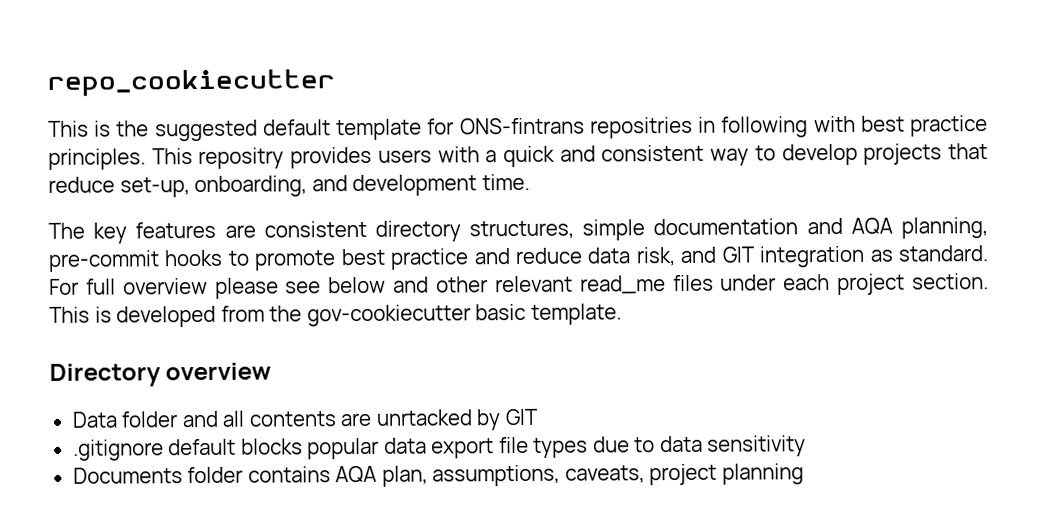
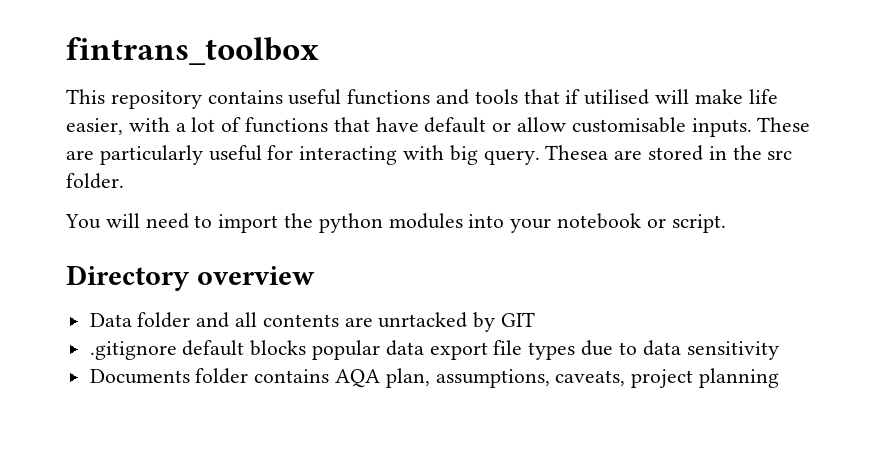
- repo_cookiecutter
- This is the suggested default template for ONS-fintrans repositries in following with best practice principles. This repositry provides users with a quick and consistent way to develop projects that reduce set-up, onboarding, and development time.
- The key features are consistent directory structures, simple documentation and AQA planning, pre-commit hooks to promote best practice and reduce data risk, and GIT integration as standard. For full overview please see below and other relevant read_me files under each project section. This is developed from the gov-cookiecutter basic template.
+ fintrans_toolbox
+ This repository contains useful functions and tools that if utilised will make life easier, with a lot of functions that have default or allow customisable inputs. These are particularly useful for interacting with big query. Thesea are stored in the src folder.
+ You will need to import the python modules into your notebook or script.

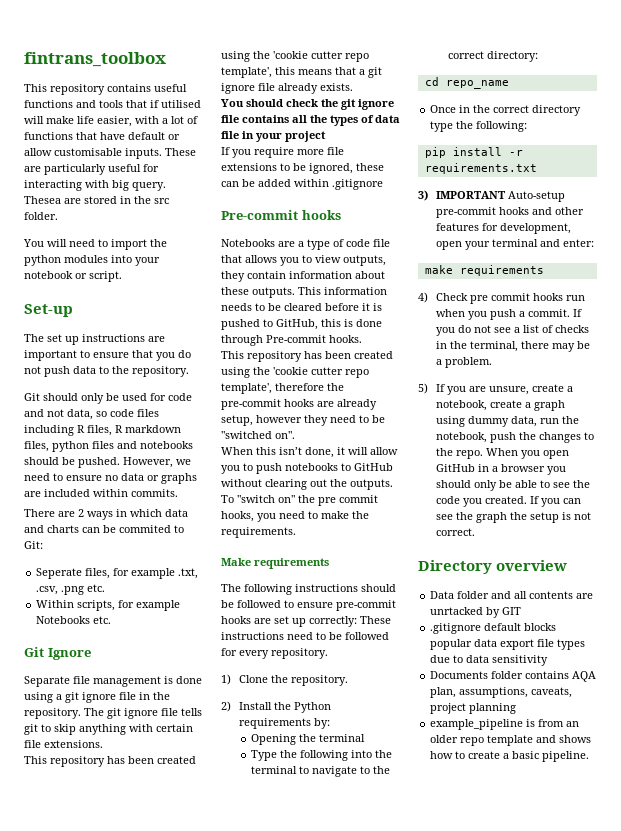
+ Set-up
+ The set up instructions are important to ensure that you do not push data to the repository.
+ Git should only be used for code and not data, so code files including R files, R markdown files, python files and notebooks should be pushed. However, we need to ensure no data or graphs are included within commits.
+ There are 2 ways in which data and charts can be commited to Git:
+ Seperate files, for example .txt, .csv, .png etc.
+ Within scripts, for example Notebooks etc.
+ Git Ignore
+ Separate file management is done using a git ignore file in the repository. The git ignore file tells git to skip anything with certain file extensions.
+ This repository has been created using the 'cookie cutter repo template', this means that a git ignore file already exists.
+ You should check the git ignore file contains all the types of data file in your project
+ If you require more file extensions to be ignored, these can be added within .gitignore
+ Pre-commit hooks
+ Notebooks are a type of code file that allows you to view outputs, they contain information about these outputs. This information needs to be cleared before it is pushed to GitHub, this is done through Pre-commit hooks.
+ This repository has been created using the 'cookie cutter repo template', therefore the pre-commit hooks are already setup, however they need to be "switched on".
+ When this isn’t done, it will allow you to push notebooks to GitHub without clearing out the outputs. To "switch on" the pre commit hooks, you need to make the requirements.
+ Make requirements
+ The following instructions should be followed to ensure pre-commit hooks are set up correctly: These instructions need to be followed for every repository.
+ 1) Clone the repository.
+ 2) Install the Python requirements by:
+ Opening the terminal
+ Type the following into the terminal to navigate to the correct directory:
+ cd repo_name
+ Once in the correct directory type the following:
+ pip install -r requirements.txt
+ 3) IMPORTANT Auto-setup pre-commit hooks and other features for development, open your terminal and enter:
+ make requirements
+ 4) Check pre commit hooks run when you push a commit. If you do not see a list of checks in the terminal, there may be a problem.
+ 5) If you are unsure, create a notebook, create a graph using dummy data, run the notebook, push the changes to the repo. When you open GitHub in a browser you should only be able to see the code you created. If you can see the graph the setup is not correct.
+ example_pipeline is from an older repo template and shows how to create a basic pipeline.

